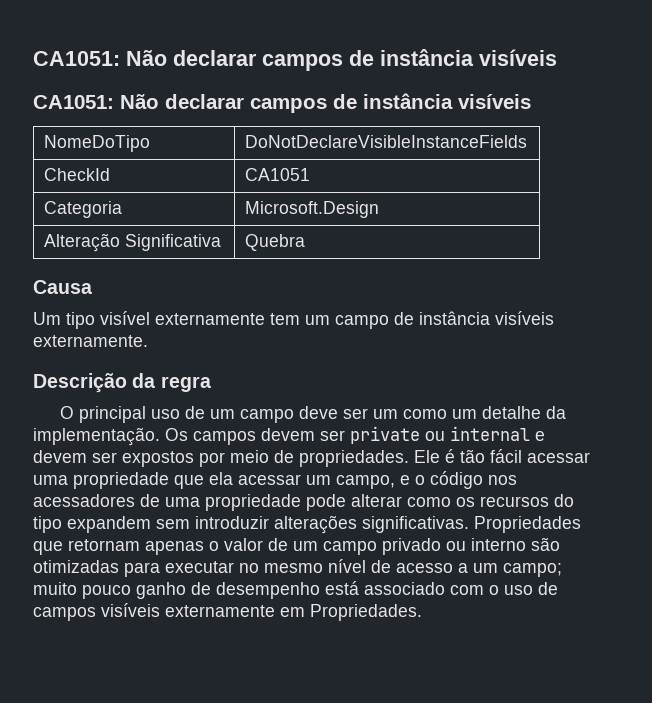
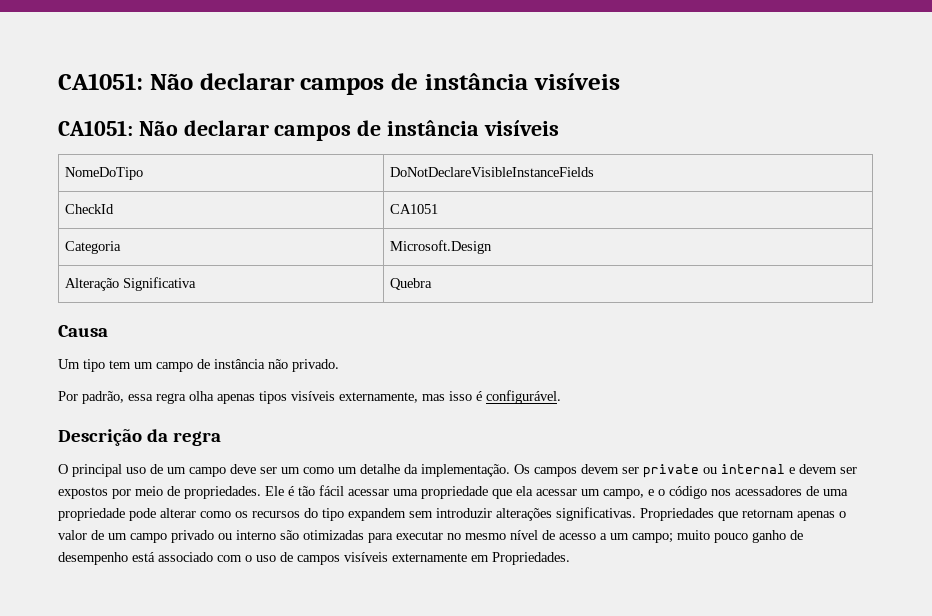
- Um tipo visível externamente tem um campo de instância visíveis externamente.
+ Um tipo tem um campo de instância não privado.
+ Por padrão, essa regra olha apenas tipos visíveis externamente, mas isso é configurável.

